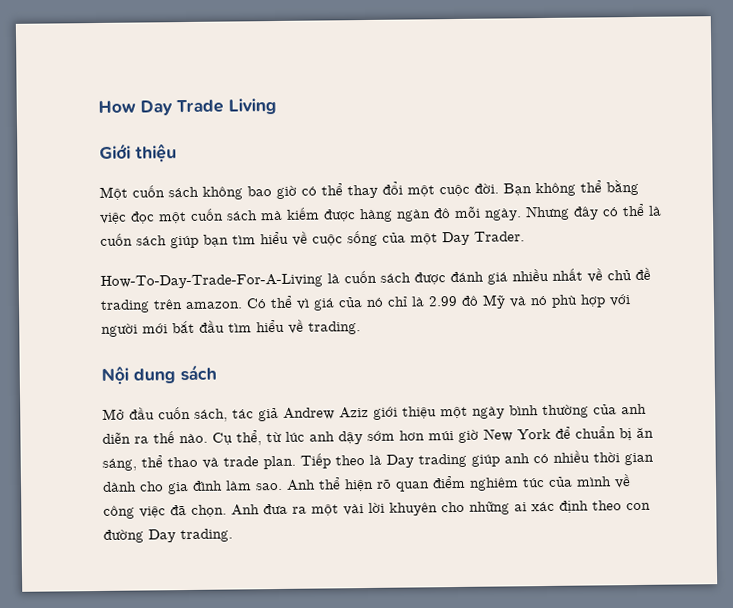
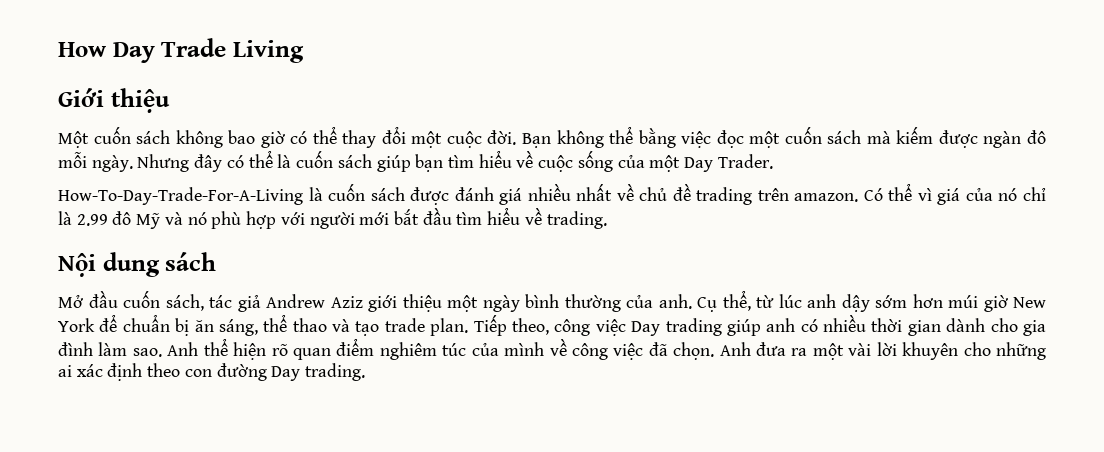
- Bạn không thể bằng việc đọc một cuốn sách mà kiếm được hàng ngàn đô mỗi ngày.
+ Bạn không thể bằng việc đọc một cuốn sách mà kiếm được ngàn đô mỗi ngày.
- Mở đầu cuốn sách, tác giả Andrew Aziz giới thiệu một ngày bình thường của anh diễn ra thế nào.
+ Mở đầu cuốn sách, tác giả Andrew Aziz giới thiệu một ngày bình thường của anh.
- Cụ thể, từ lúc anh dậy sớm hơn múi giờ New York để chuẩn bị ăn sáng, thể thao và trade plan.
+ Cụ thể, từ lúc anh dậy sớm hơn múi giờ New York để chuẩn bị ăn sáng, thể thao và tạo trade plan.
- Tiếp theo là Day trading giúp anh có nhiều thời gian dành cho gia đình làm sao.
+ Tiếp theo, công việc Day trading giúp anh có nhiều thời gian dành cho gia đình làm sao.

